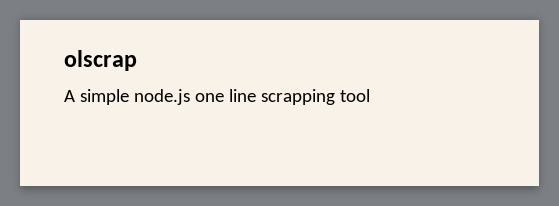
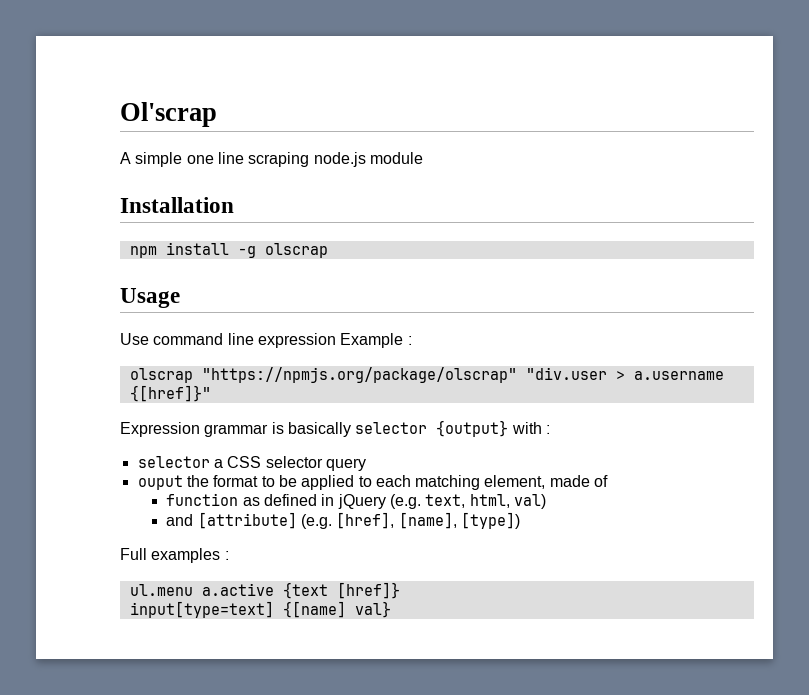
- olscrap
+ Ol'scrap
- A simple node.js one line scrapping tool
+ A simple one line scraping node.js module
+ Installation
+ npm install -g olscrap
+ Usage
+ Use command line expression Example :
+ olscrap "https://npmjs.org/package/olscrap" "div.user > a.username {[href]}"
+ Expression grammar is basically selector {output} with :
+ selector a CSS selector query
+ ouput the format to be applied to each matching element, made of
+ function as defined in jQuery (e.g. text, html, val)
+ and [attribute] (e.g. [href], [name], [type])
+ Full examples :
+ ul.menu a.active {text [href]}
+ input[type=text] {[name] val}

